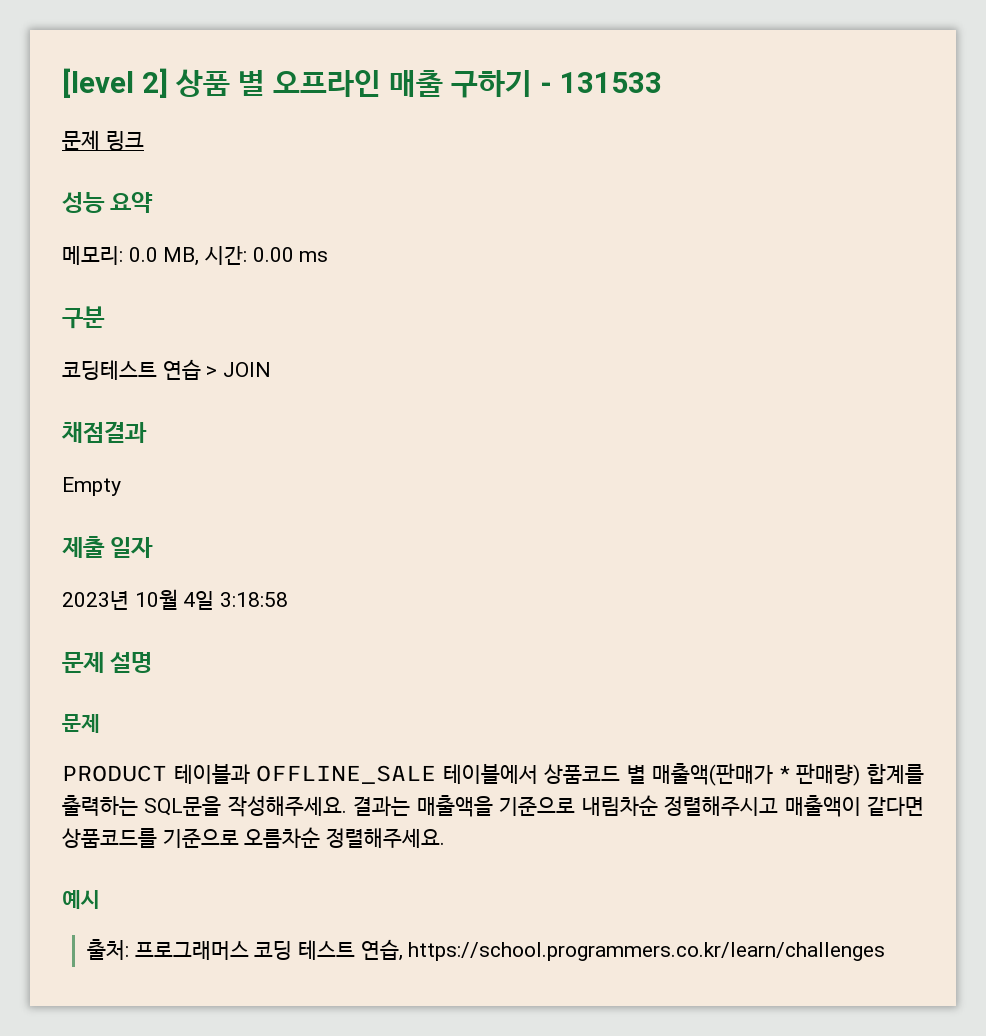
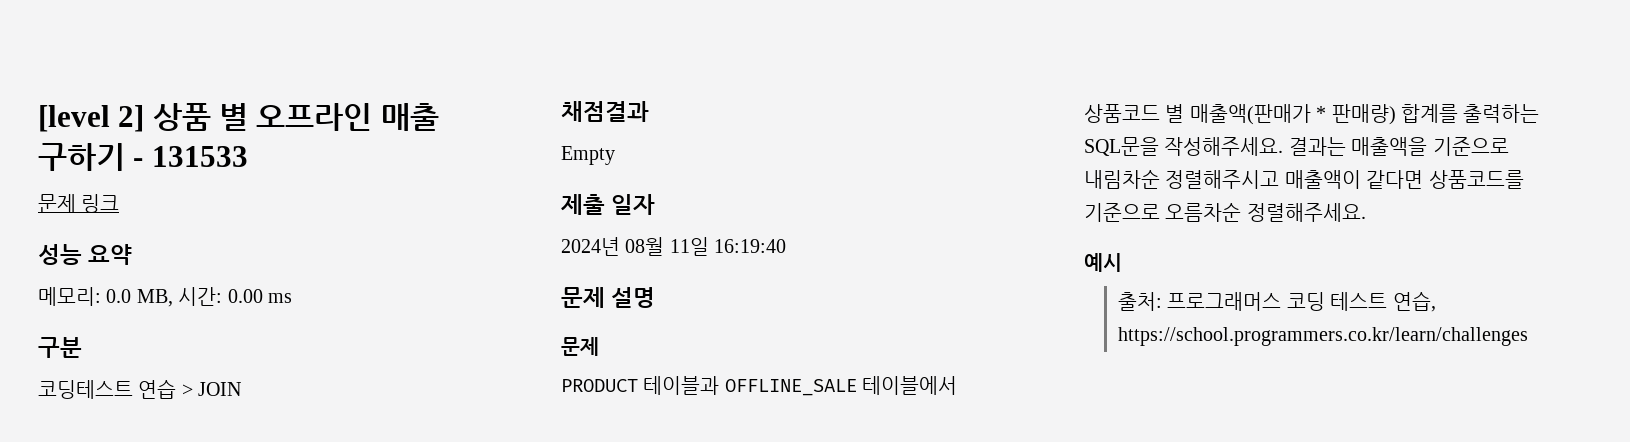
- 2023년 10월 4일 3:18:58
+ 2024년 08월 11일 16:19:40

